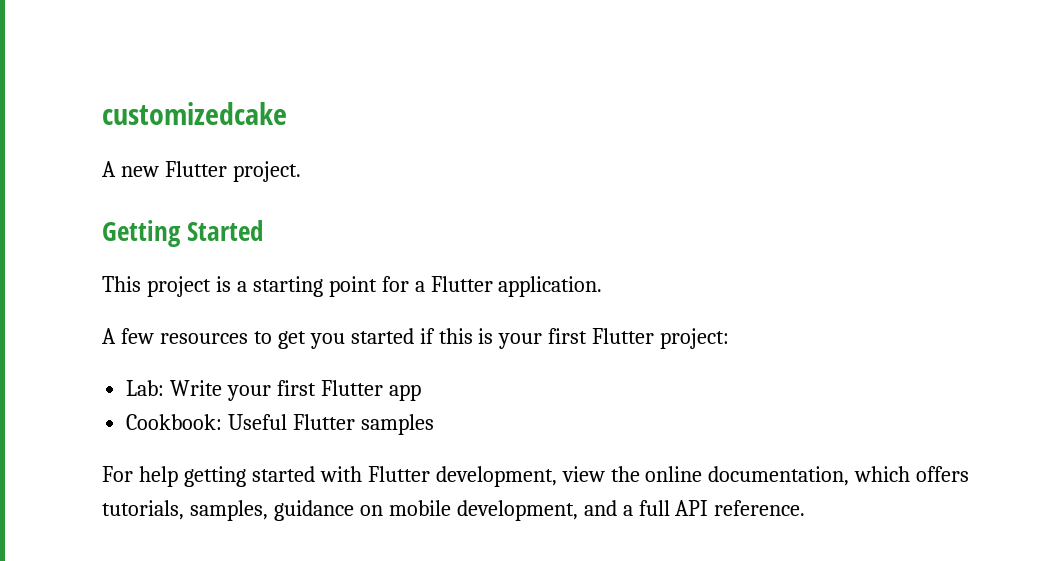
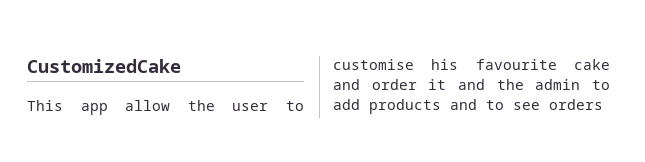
- customizedcake
- A new Flutter project.
- Getting Started
- This project is a starting point for a Flutter application.
- A few resources to get you started if this is your first Flutter project:
- Lab: Write your first Flutter app
- Cookbook: Useful Flutter samples
- For help getting started with Flutter development, view the online documentation, which offers tutorials, samples, guidance on mobile development, and a full API reference.
+ CustomizedCake
+ This app allow the user to customise his favourite cake and order it and the admin to add products and to see orders

